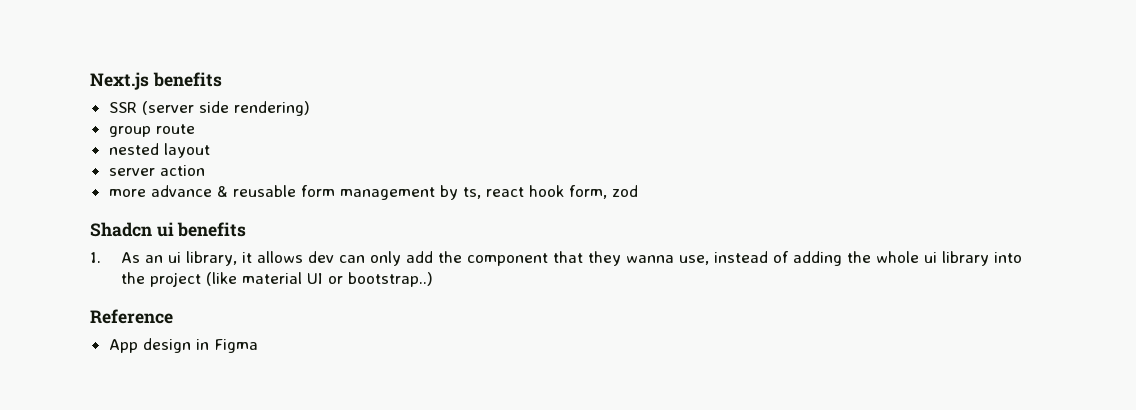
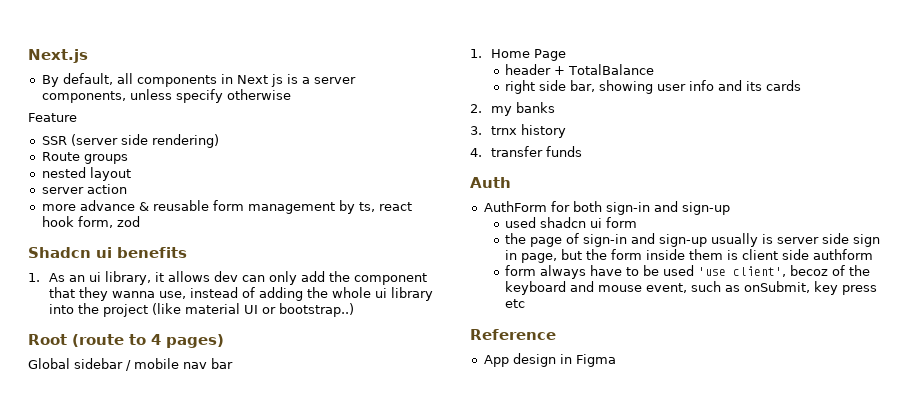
- Next.js benefits
+ Next.js
+ By default, all components in Next js is a server components, unless specify otherwise
+ Feature
- group route
+ Route groups
+ Root (route to 4 pages)
+ Global sidebar / mobile nav bar
+ 1. Home Page
+ header + TotalBalance
+ right side bar, showing user info and its cards
+ 2. my banks
+ 3. trnx history
+ 4. transfer funds
+ Auth
+ AuthForm for both sign-in and sign-up
+ used shadcn ui form
+ the page of sign-in and sign-up usually is server side sign in page, but the form inside them is client side authform
+ form always have to be used 'use client', becoz of the keyboard and mouse event, such as onSubmit, key press etc

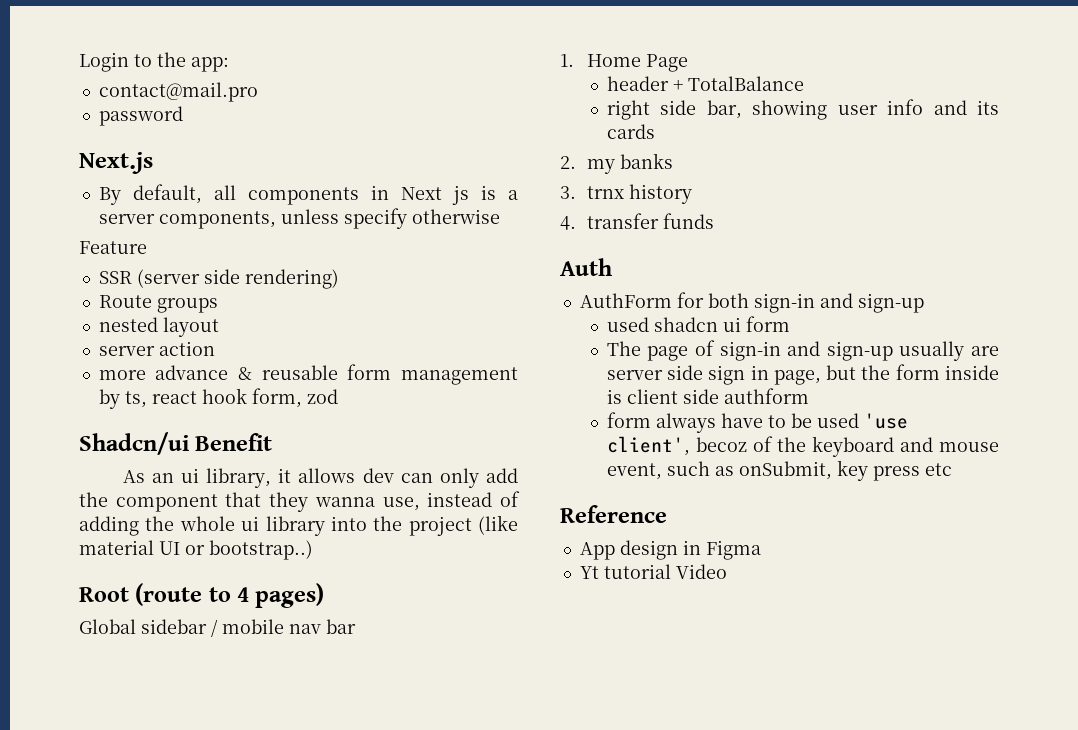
+ Login to the app:
+ contact@mail.pro
+ password
- Shadcn ui benefits
- 1. As an ui library, it allows dev can only add the component that they wanna use, instead of adding the whole ui library into the project (like material UI or bootstrap..)
+ Shadcn/ui Benefit
+ As an ui library, it allows dev can only add the component that they wanna use, instead of adding the whole ui library into the project (like material UI or bootstrap..)
- the page of sign-in and sign-up usually is server side sign in page, but the form inside them is client side authform
+ The page of sign-in and sign-up usually are server side sign in page, but the form inside is client side authform
+ Yt tutorial Video

